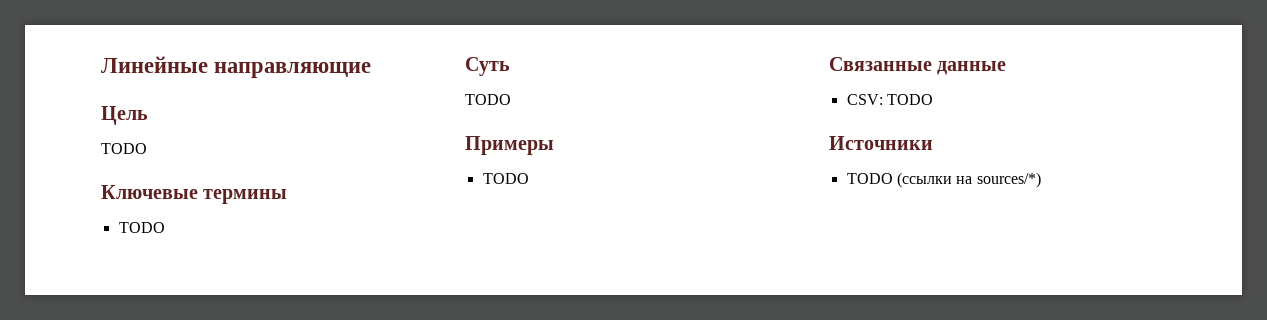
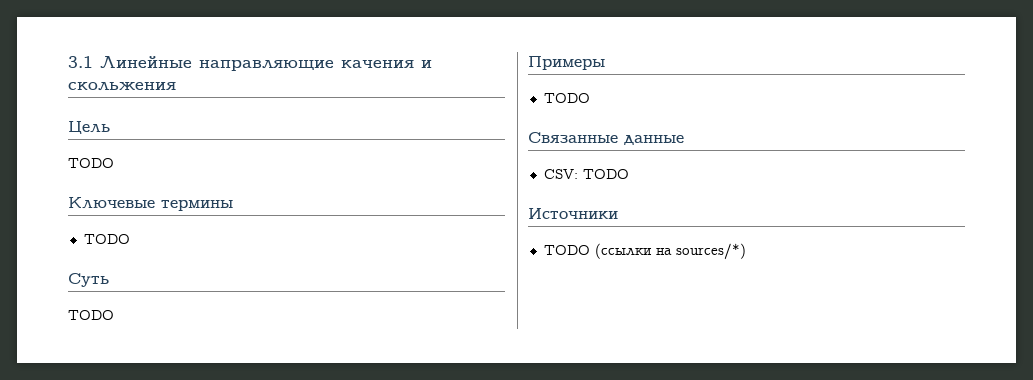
- Линейные направляющие
+ 3.1 Линейные направляющие качения и скольжения

